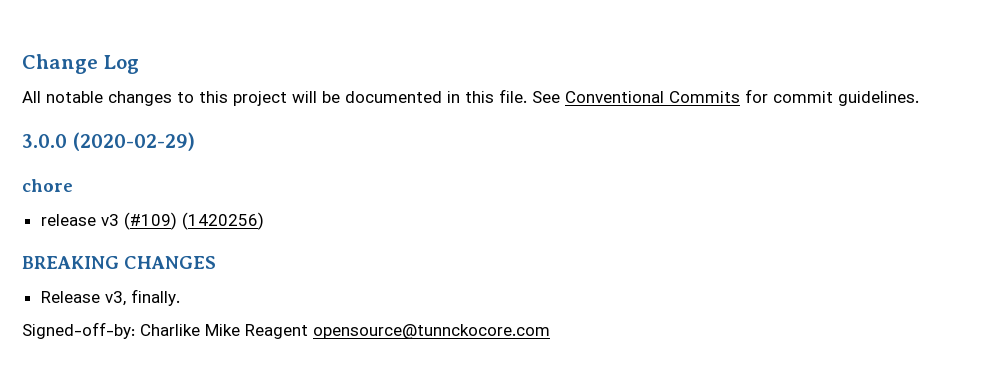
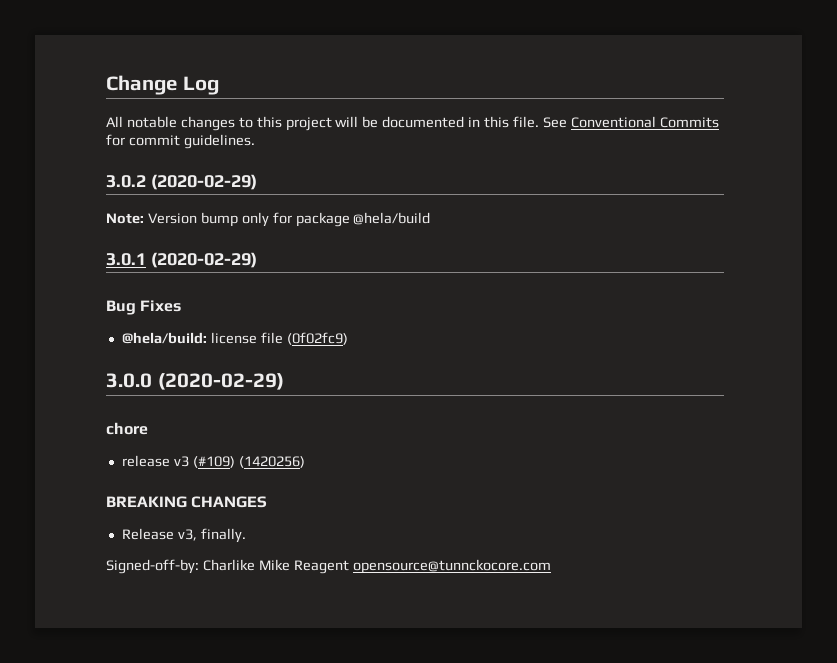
+ 3.0.2 (2020-02-29)
+ Note: Version bump only for package @hela/build
+ 3.0.1 (2020-02-29)
+ Bug Fixes
+ @hela/build: license file (0f02fc9)

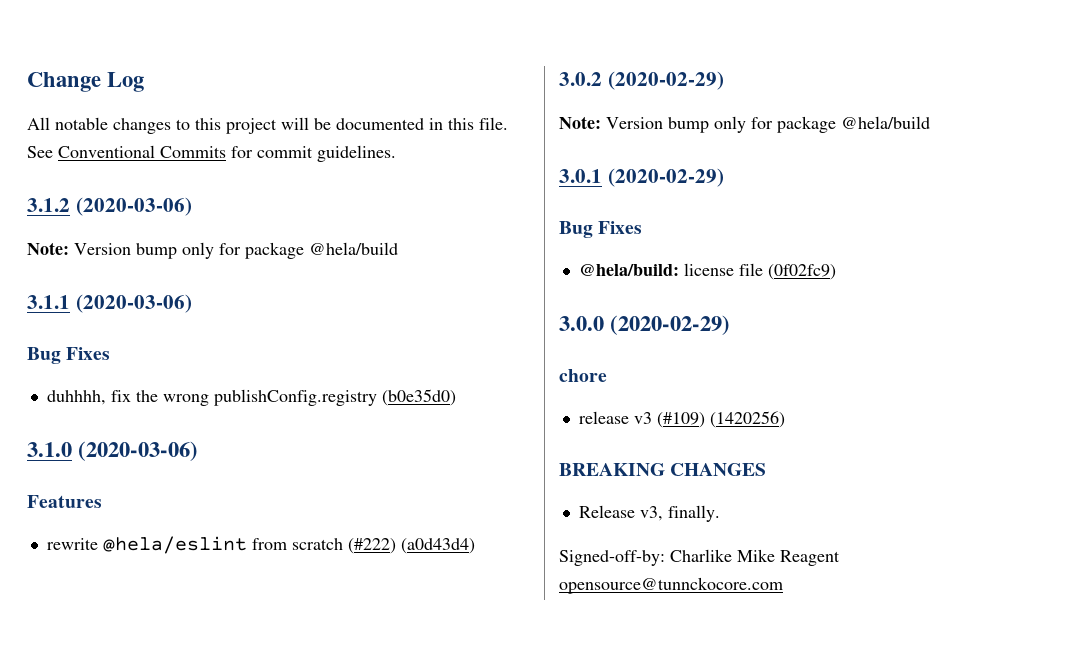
+ 3.1.2 (2020-03-06)
+ Note: Version bump only for package @hela/build
+ 3.1.1 (2020-03-06)
+ Bug Fixes
+ duhhhh, fix the wrong publishConfig.registry (b0e35d0)
+ 3.1.0 (2020-03-06)
+ Features
+ rewrite @hela/eslint from scratch (#222) (a0d43d4)

